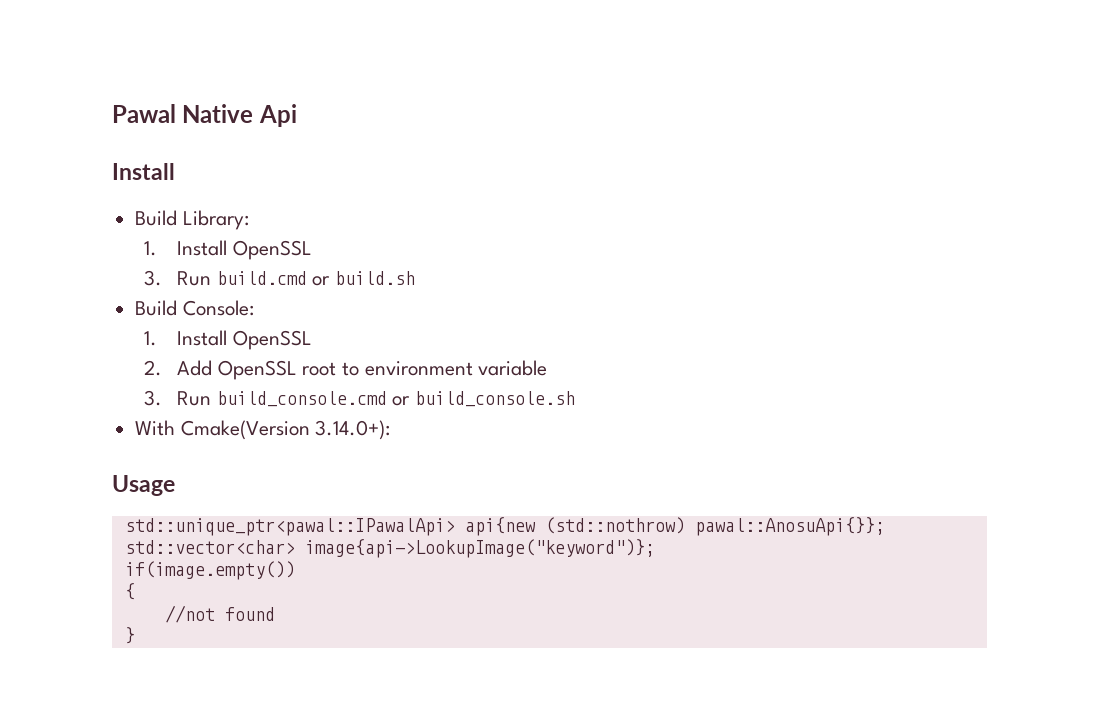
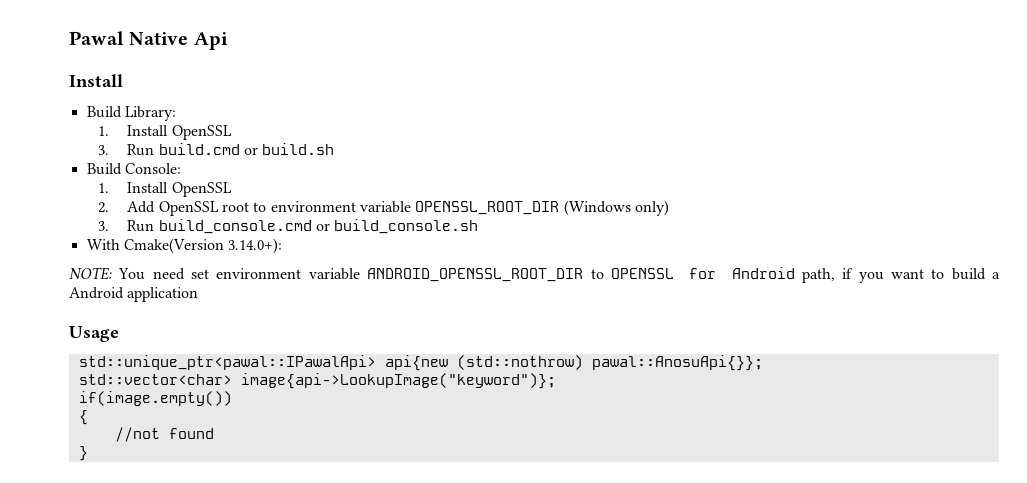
- 2. Add OpenSSL root to environment variable
+ 2. Add OpenSSL root to environment variable OPENSSL_ROOT_DIR (Windows only)
+ NOTE: You need set environment variable ANDROID_OPENSSL_ROOT_DIR to OPENSSL for Android path, if you want to build a Android application

